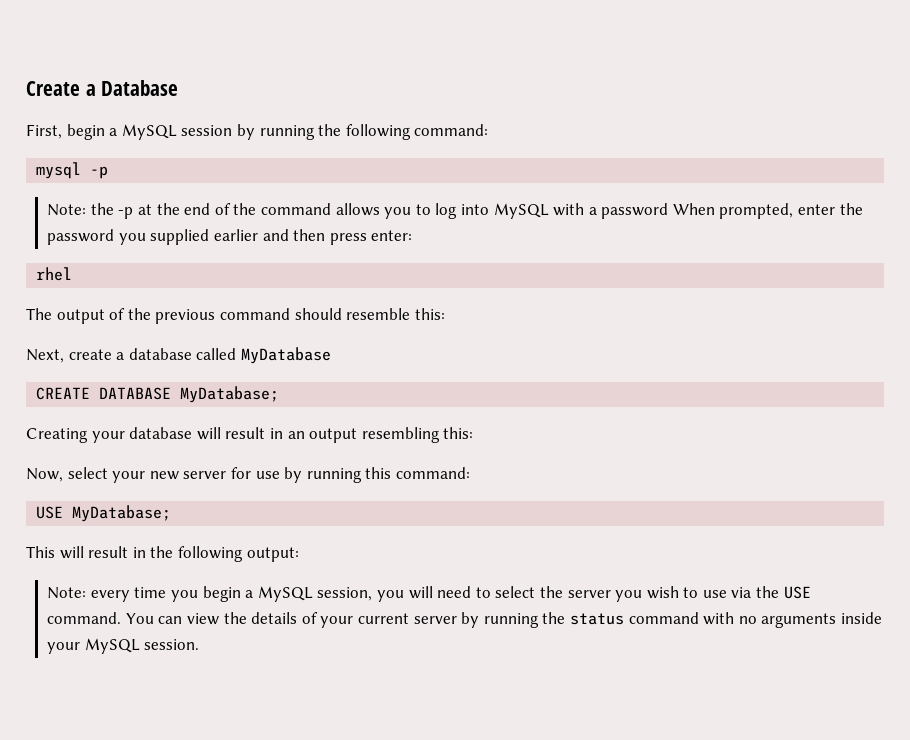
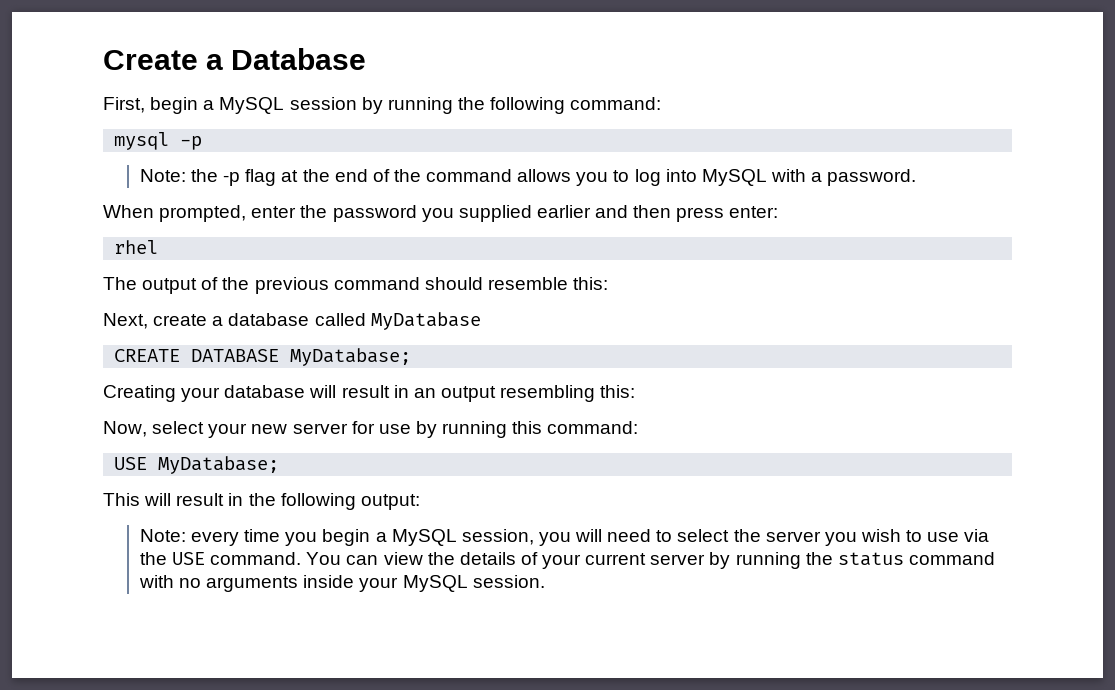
- Note: the -p at the end of the command allows you to log into MySQL with a password When prompted, enter the password you supplied earlier and then press enter:
+ Note: the -p flag at the end of the command allows you to log into MySQL with a password.
+ When prompted, enter the password you supplied earlier and then press enter:

